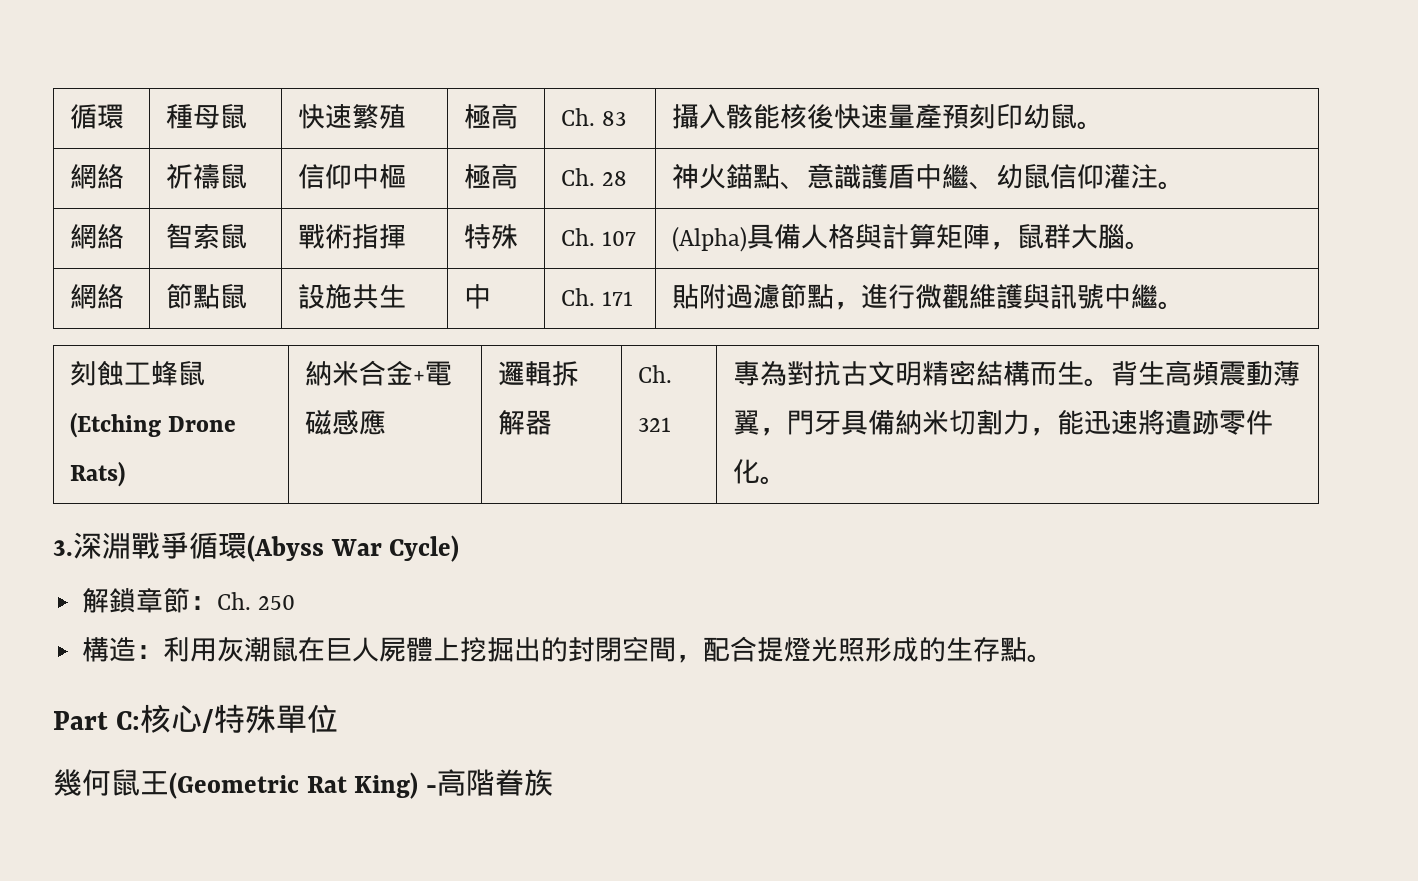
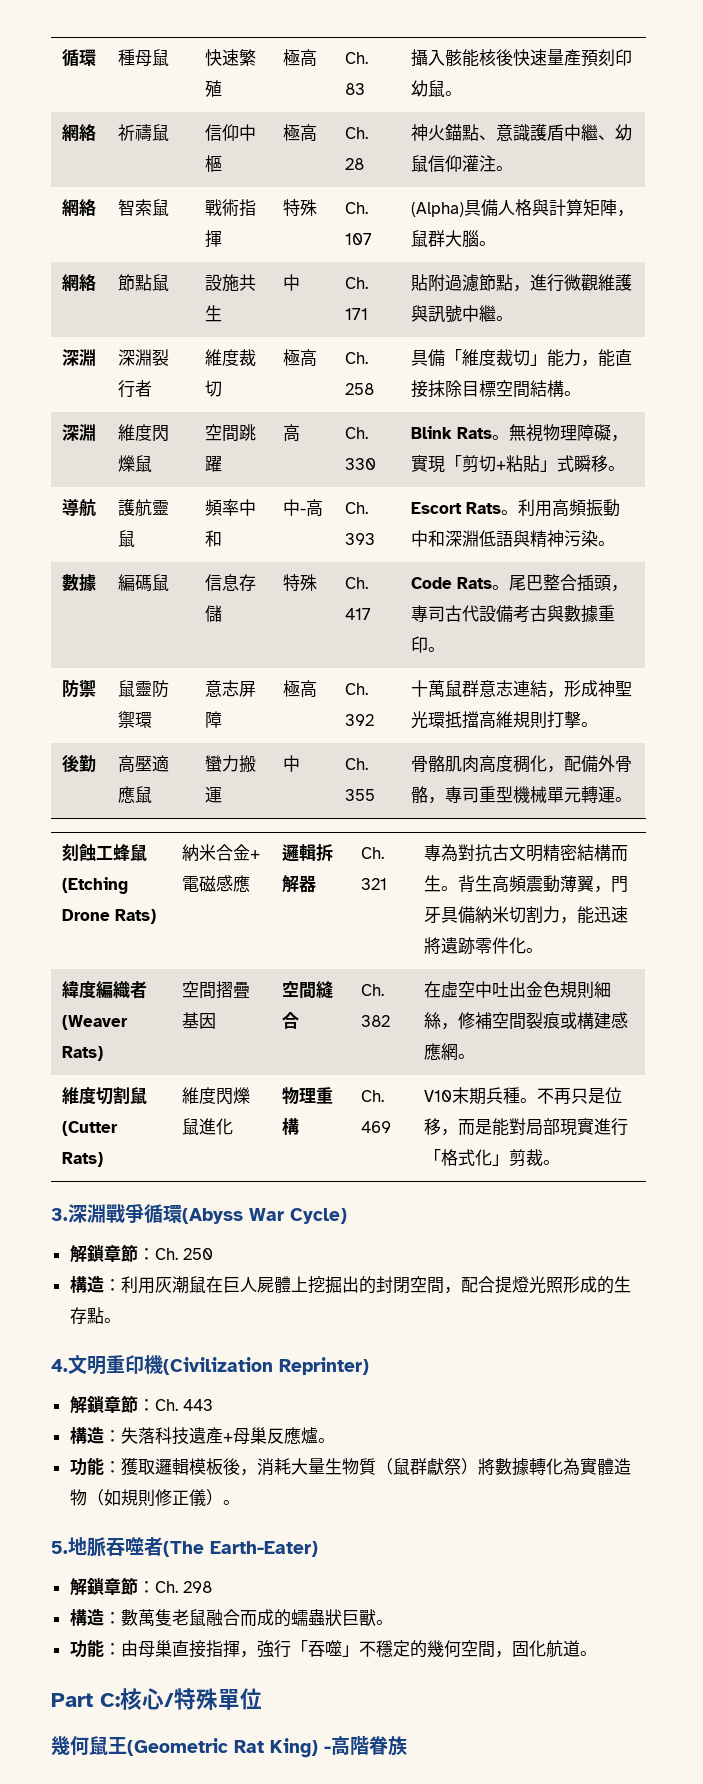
+ 深淵 | 深淵裂行者 | 維度裁切 | 極高 | Ch. 258 | 具備「維度裁切」能力，能直接抹除目標空間結構。
+ 深淵 | 維度閃爍鼠 | 空間跳躍 | 高 | Ch. 330 | Blink Rats。無視物理障礙，實現「剪切+粘貼」式瞬移。
+ 導航 | 護航靈鼠 | 頻率中和 | 中-高 | Ch. 393 | Escort Rats。利用高頻振動中和深淵低語與精神污染。
+ 數據 | 編碼鼠 | 信息存儲 | 特殊 | Ch. 417 | Code Rats。尾巴整合插頭，專司古代設備考古與數據重印。
+ 防禦 | 鼠靈防禦環 | 意志屏障 | 極高 | Ch. 392 | 十萬鼠群意志連結，形成神聖光環抵擋高維規則打擊。
+ 後勤 | 高壓適應鼠 | 蠻力搬運 | 中 | Ch. 355 | 骨骼肌肉高度稠化，配備外骨骼，專司重型機械單元轉運。
+ 緯度編織者(Weaver Rats) | 空間摺疊基因 | 空間縫合 | Ch. 382 | 在虛空中吐出金色規則細絲，修補空間裂痕或構建感應網。
+ 維度切割鼠(Cutter Rats) | 維度閃爍鼠進化 | 物理重構 | Ch. 469 | V10末期兵種。不再只是位移，而是能對局部現實進行「格式化」剪裁。
+ 4.文明重印機(Civilization Reprinter)
+ 解鎖章節：Ch. 443
+ 構造：失落科技遺產+母巢反應爐。
+ 功能：獲取邏輯模板後，消耗大量生物質（鼠群獻祭）將數據轉化為實體造物（如規則修正儀）。
+ 5.地脈吞噬者(The Earth-Eater)
+ 解鎖章節：Ch. 298
+ 構造：數萬隻老鼠融合而成的蠕蟲狀巨獸。
+ 功能：由母巢直接指揮，強行「吞噬」不穩定的幾何空間，固化航道。

